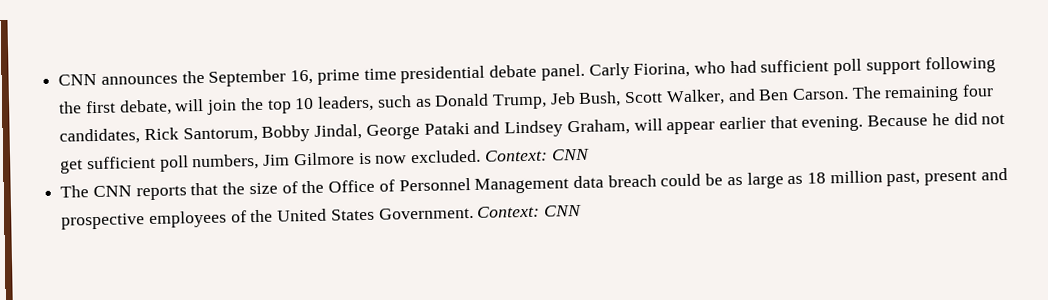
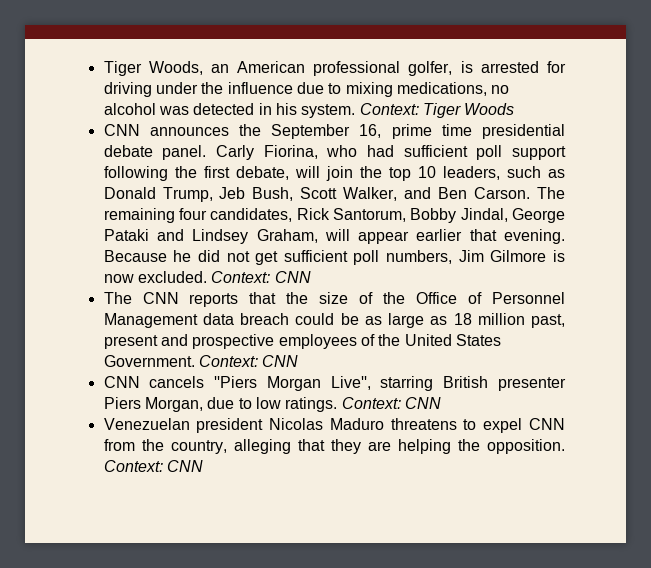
+ Tiger Woods, an American professional golfer, is arrested for driving under the influence due to mixing medications, no alcohol was detected in his system. Context: Tiger Woods
+ CNN cancels ''Piers Morgan Live'', starring British presenter Piers Morgan, due to low ratings. Context: CNN
+ Venezuelan president Nicolas Maduro threatens to expel CNN from the country, alleging that they are helping the opposition. Context: CNN

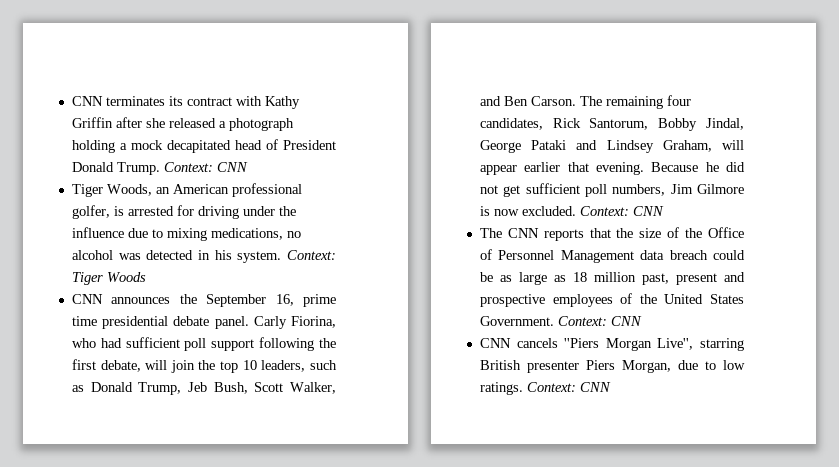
+ CNN terminates its contract with Kathy Griffin after she released a photograph holding a mock decapitated head of President Donald Trump. Context: CNN
- Venezuelan president Nicolas Maduro threatens to expel CNN from the country, alleging that they are helping the opposition. Context: CNN

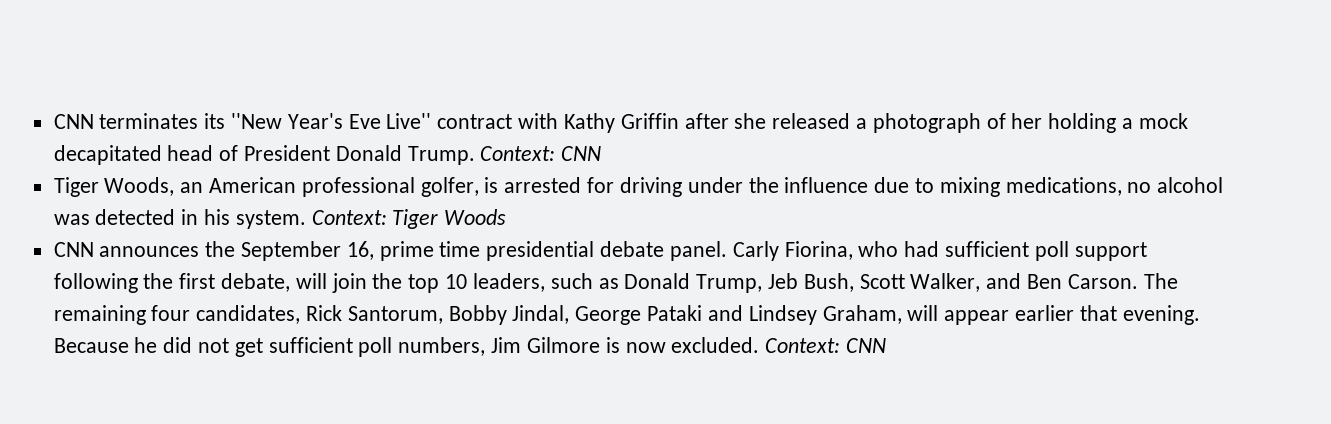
- CNN terminates its contract with Kathy Griffin after she released a photograph holding a mock decapitated head of President Donald Trump.
+ CNN terminates its ''New Year's Eve Live'' contract with Kathy Griffin after she released a photograph of her holding a mock decapitated head of President Donald Trump.
- The CNN reports that the size of the Office of Personnel Management data breach could be as large as 18 million past, present and prospective employees of the United States Government. Context: CNN
- CNN cancels ''Piers Morgan Live'', starring British presenter Piers Morgan, due to low ratings. Context: CNN

